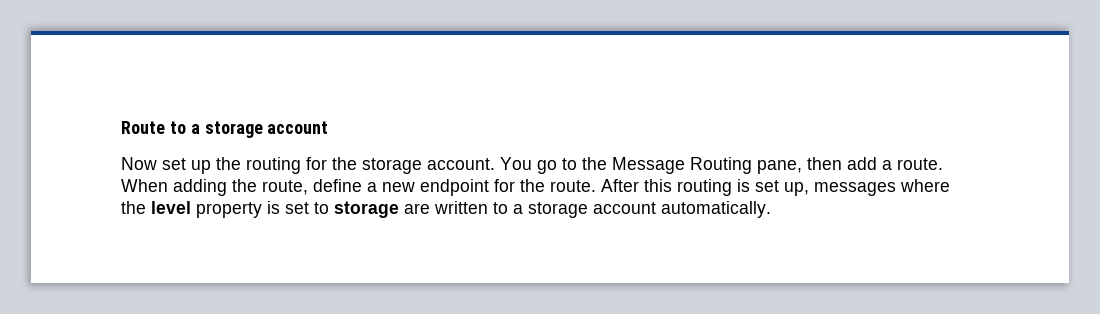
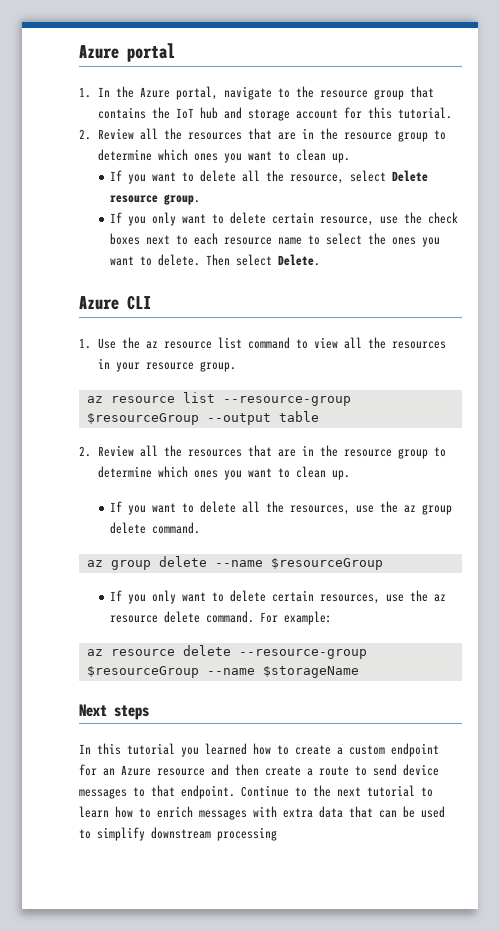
- Route to a storage account
- Now set up the routing for the storage account. You go to the Message Routing pane, then add a route. When adding the route, define a new endpoint for the route. After this routing is set up, messages where the level property is set to storage are written to a storage account automatically.
+ Azure portal
+ 1. In the Azure portal, navigate to the resource group that contains the IoT hub and storage account for this tutorial.
+ 2. Review all the resources that are in the resource group to determine which ones you want to clean up.
+ If you want to delete all the resource, select Delete resource group.
+ If you only want to delete certain resource, use the check boxes next to each resource name to select the ones you want to delete. Then select Delete.
+ Azure CLI
+ 1. Use the az resource list command to view all the resources in your resource group.
+ az resource list --resource-group $resourceGroup --output table
+ 2. Review all the resources that are in the resource group to determine which ones you want to clean up.
+ If you want to delete all the resources, use the az group delete command.
+ az group delete --name $resourceGroup
+ If you only want to delete certain resources, use the az resource delete command. For example:
+ az resource delete --resource-group $resourceGroup --name $storageName
+ Next steps
+ In this tutorial you learned how to create a custom endpoint for an Azure resource and then create a route to send device messages to that endpoint. Continue to the next tutorial to learn how to enrich messages with extra data that can be used to simplify downstream processing

